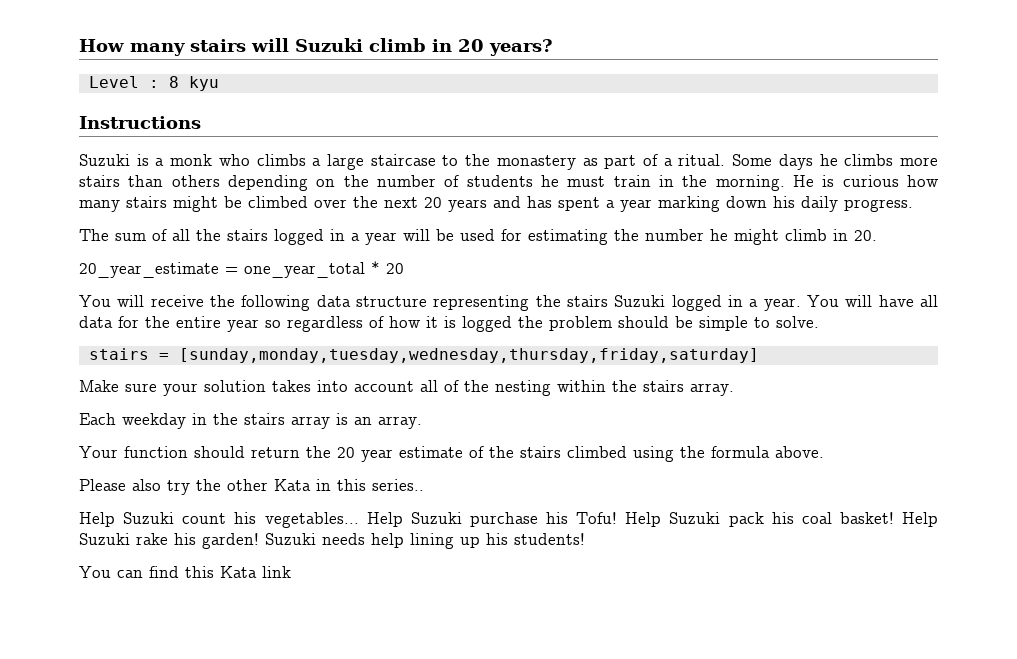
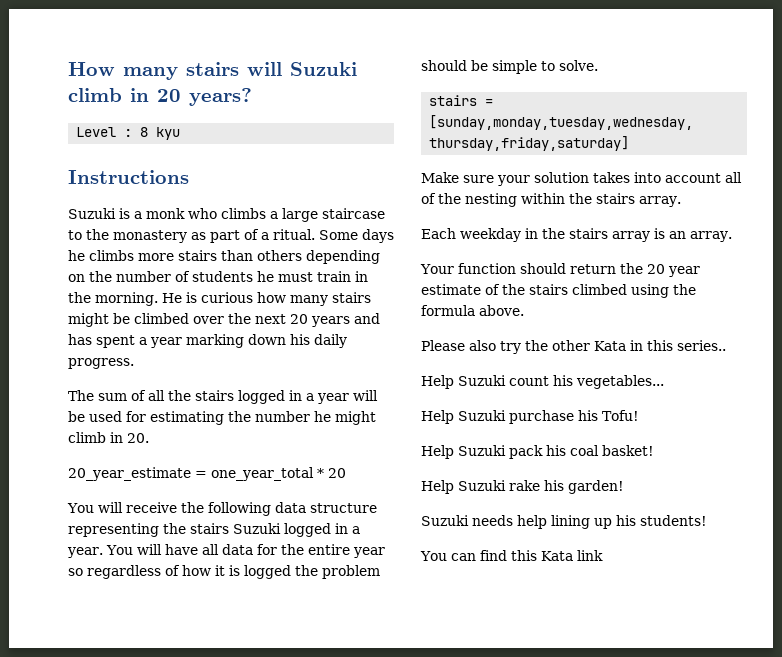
- Help Suzuki count his vegetables... Help Suzuki purchase his Tofu! Help Suzuki pack his coal basket! Help Suzuki rake his garden! Suzuki needs help lining up his students!
+ Help Suzuki count his vegetables...
+ Help Suzuki purchase his Tofu!
+ Help Suzuki pack his coal basket!
+ Help Suzuki rake his garden!
+ Suzuki needs help lining up his students!

